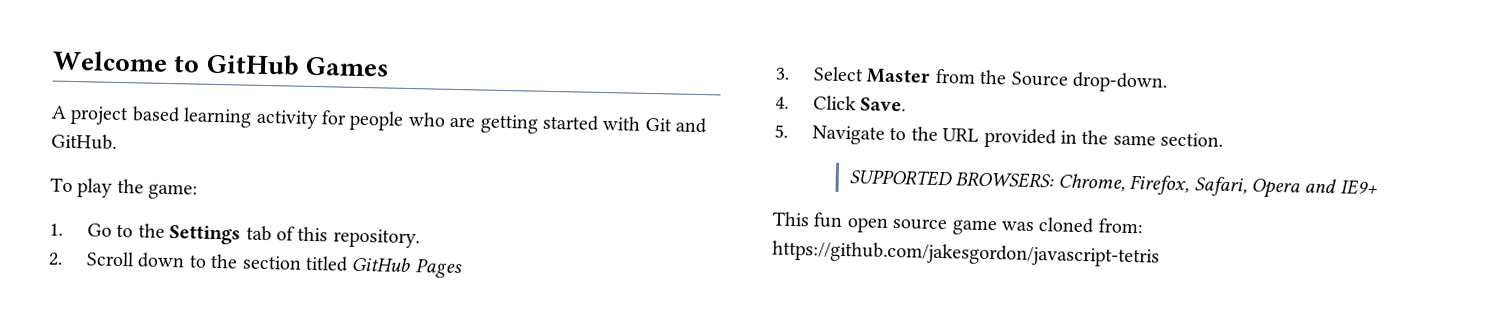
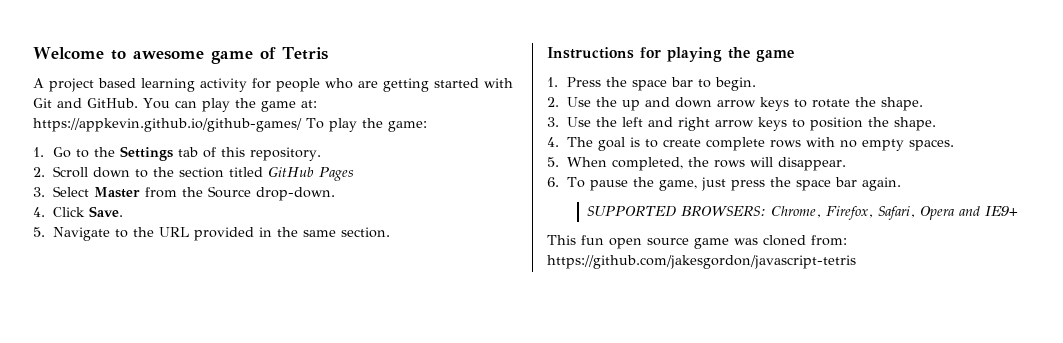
- Welcome to GitHub Games
+ Welcome to awesome game of Tetris
- A project based learning activity for people who are getting started with Git and GitHub.
- To play the game:
+ A project based learning activity for people who are getting started with Git and GitHub. You can play the game at: https://appkevin.github.io/github-games/ To play the game:
+ Instructions for playing the game
+ 1. Press the space bar to begin.
+ 2. Use the up and down arrow keys to rotate the shape.
+ 3. Use the left and right arrow keys to position the shape.
+ 4. The goal is to create complete rows with no empty spaces.
+ 5. When completed, the rows will disappear.
+ 6. To pause the game, just press the space bar again.

